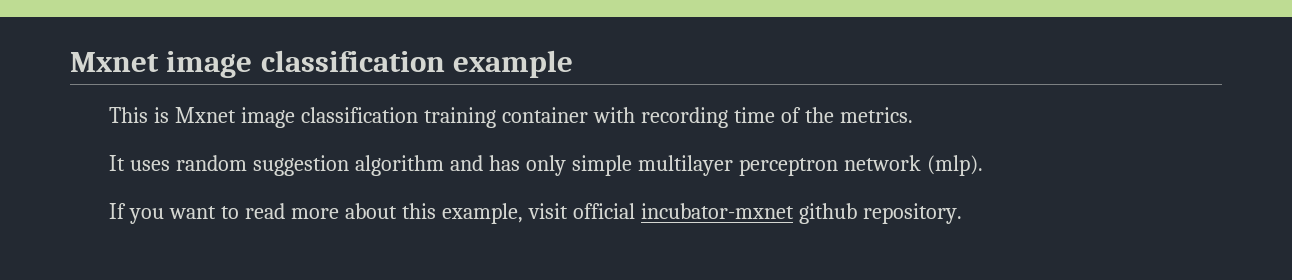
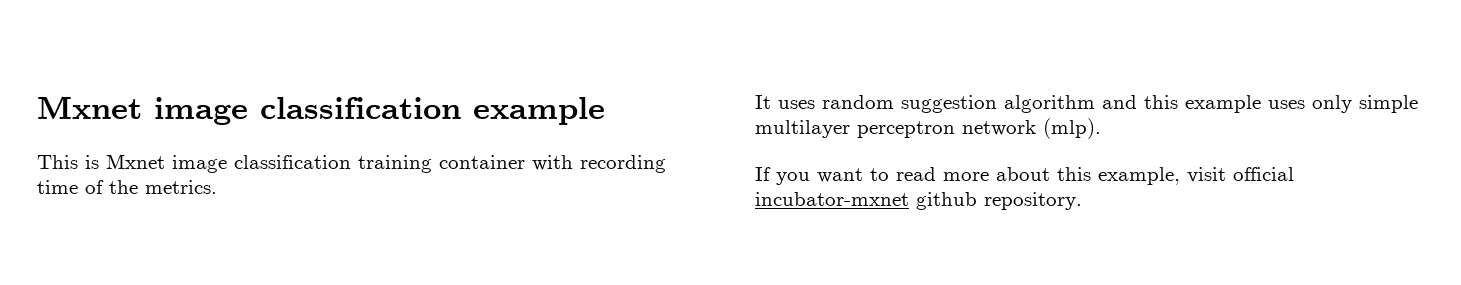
- It uses random suggestion algorithm and has only simple multilayer perceptron network (mlp).
+ It uses random suggestion algorithm and this example uses only simple multilayer perceptron network (mlp).

